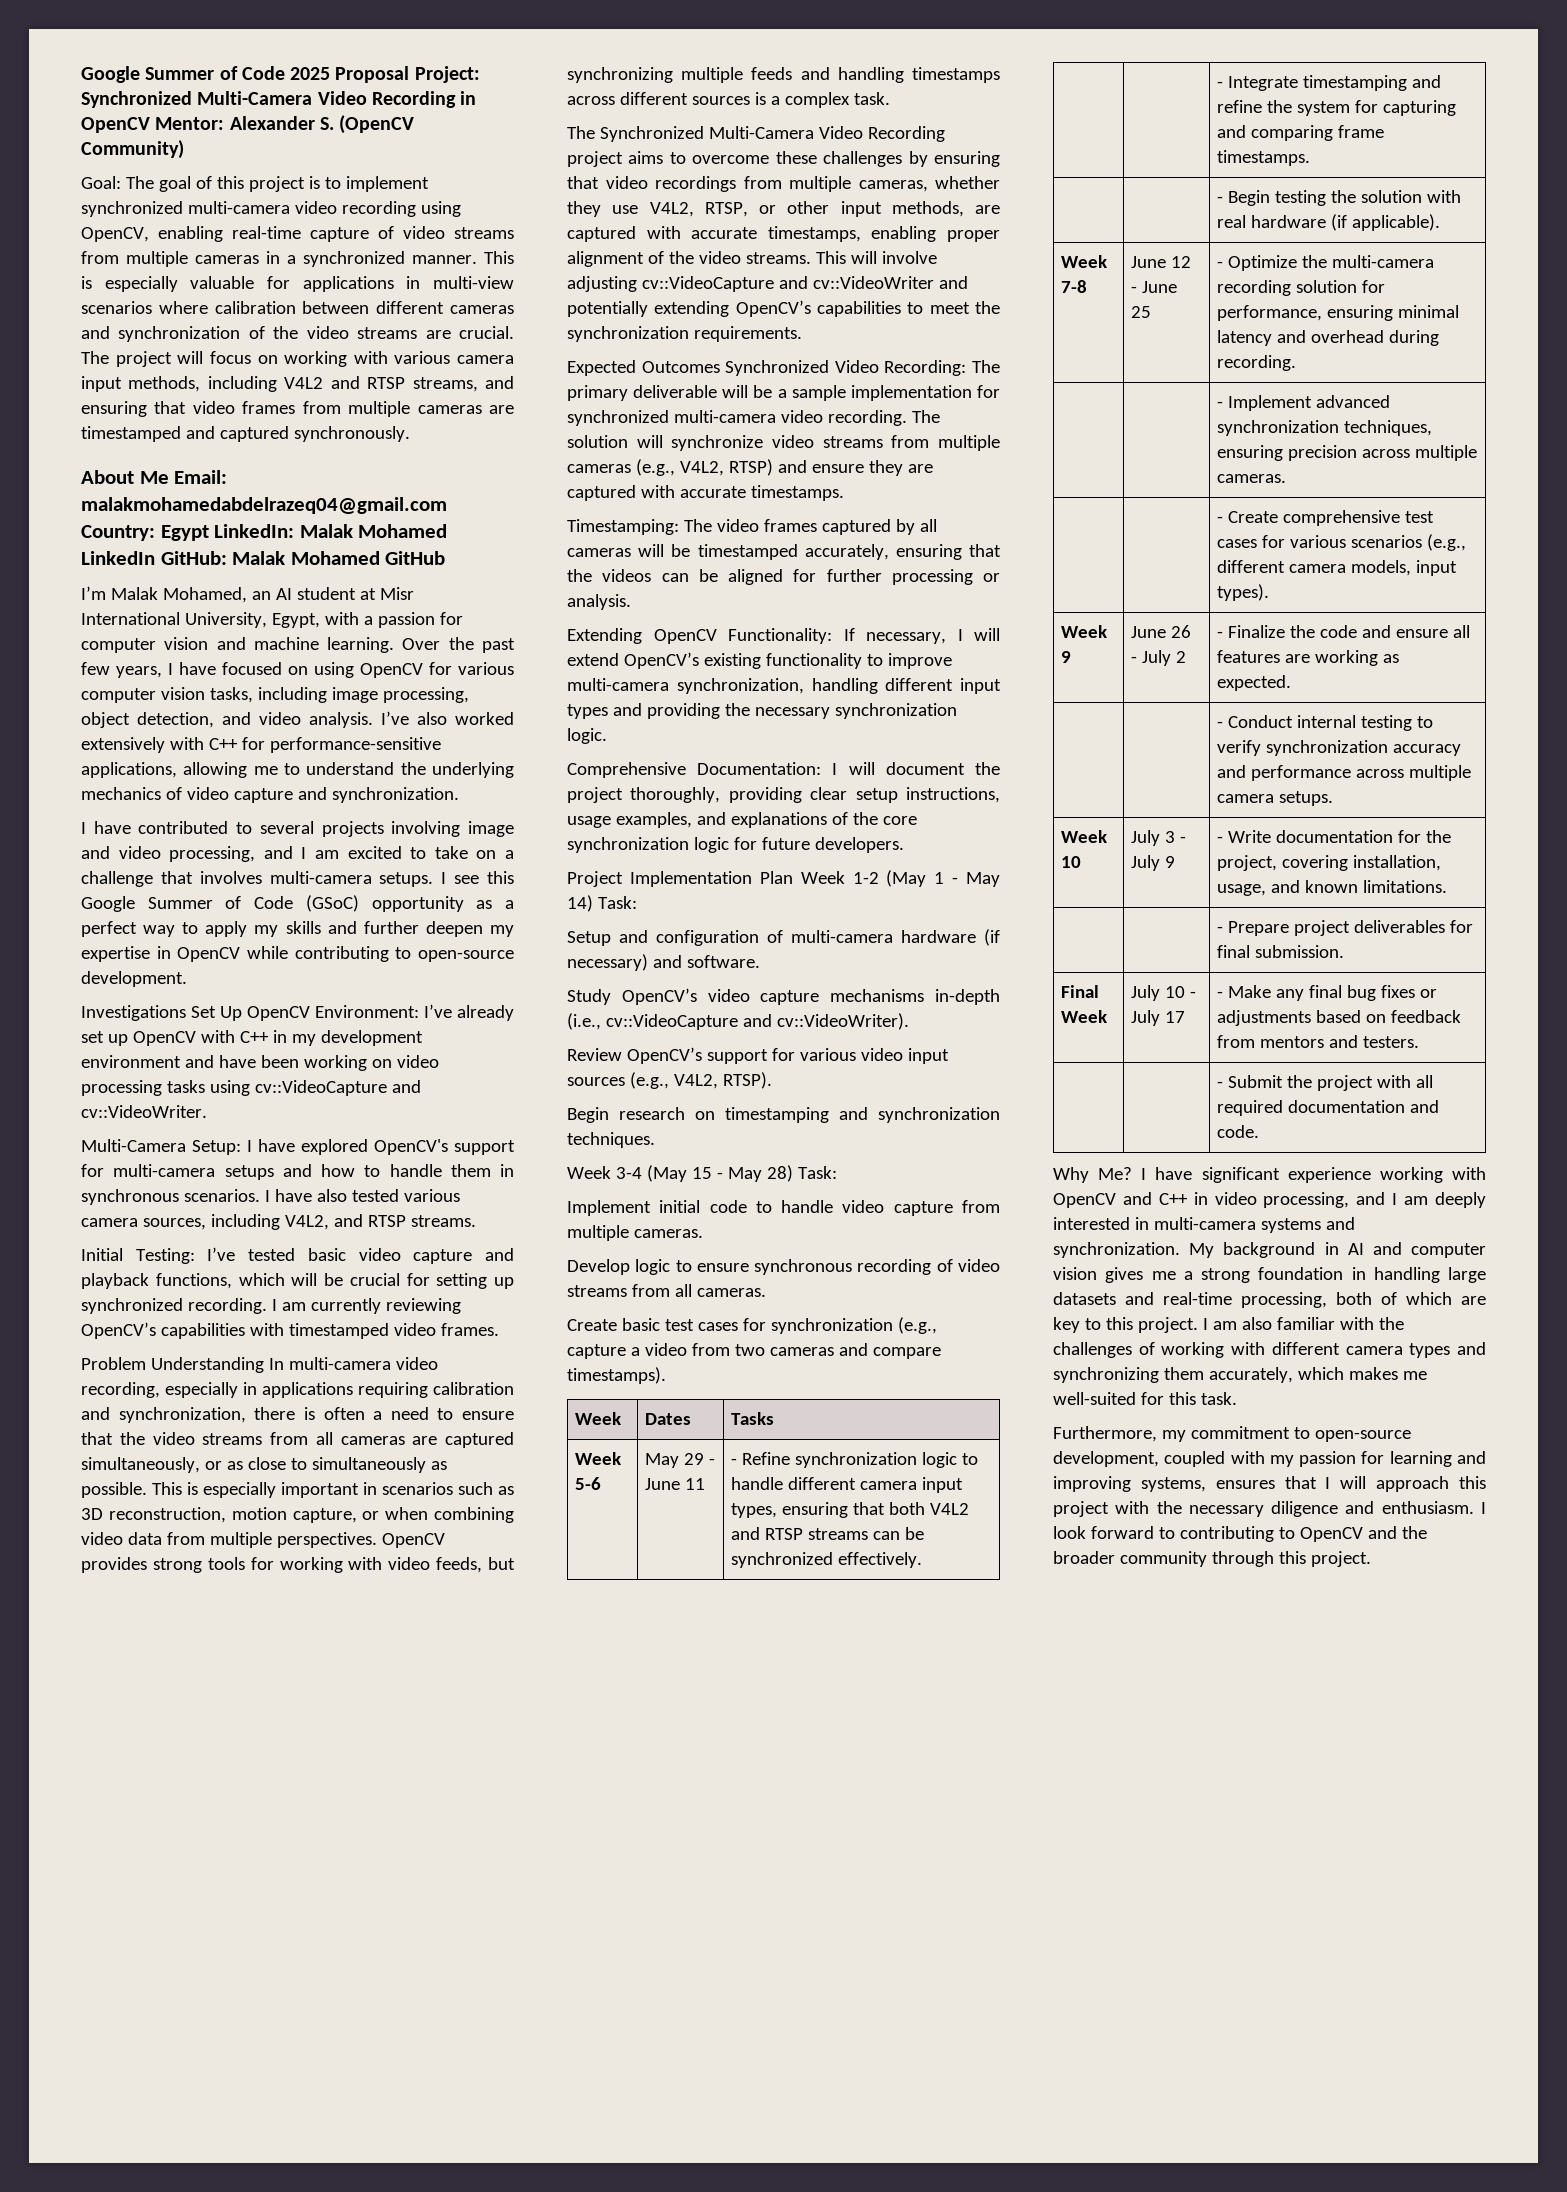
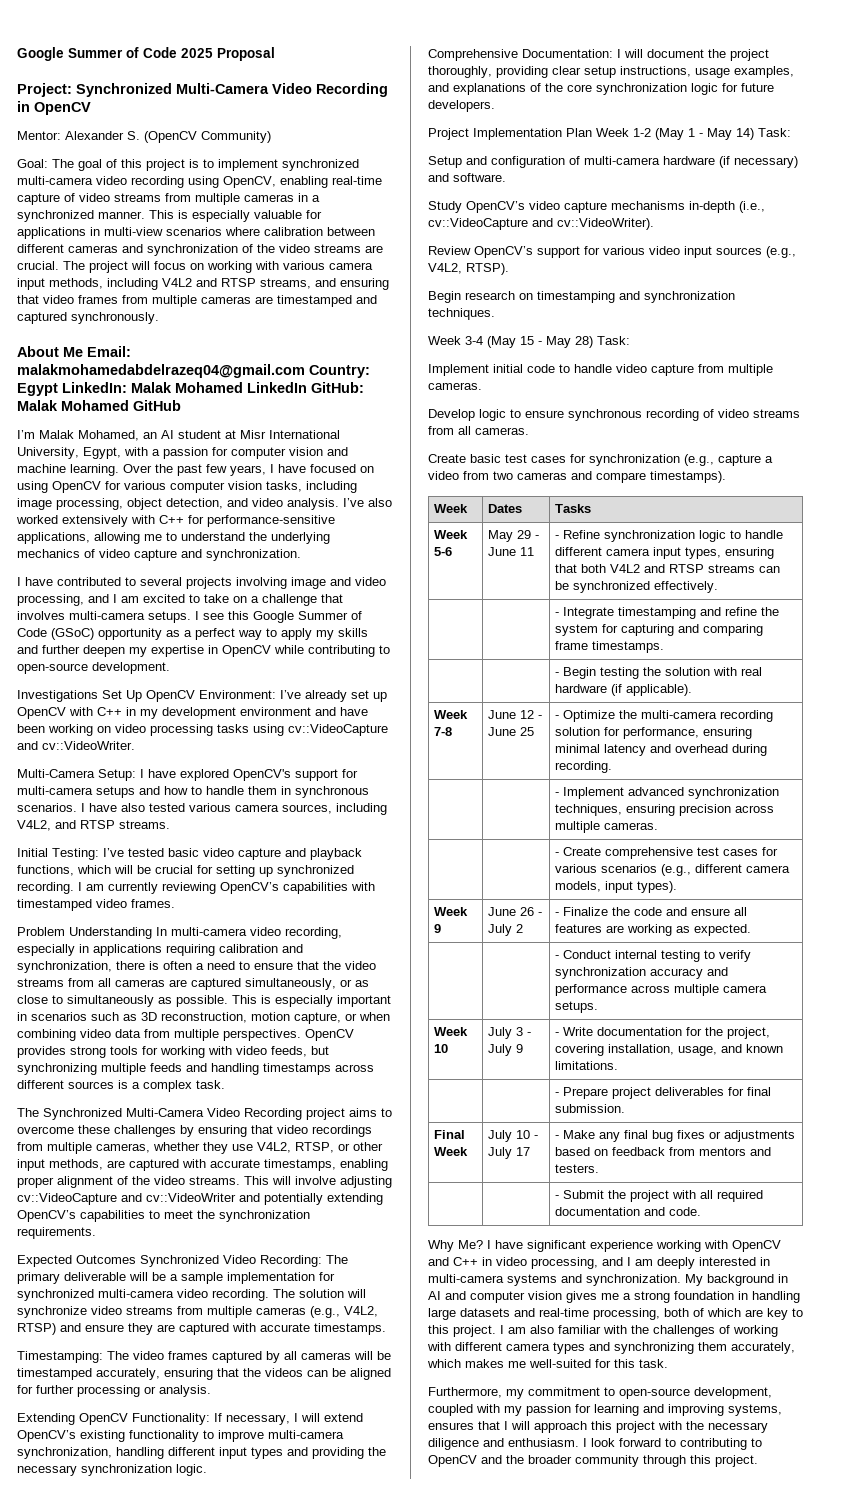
- Google Summer of Code 2025 Proposal Project: Synchronized Multi-Camera Video Recording in OpenCV Mentor: Alexander S. (OpenCV Community)
+ Google Summer of Code 2025 Proposal
+ Project: Synchronized Multi-Camera Video Recording in OpenCV
+ Mentor: Alexander S. (OpenCV Community)

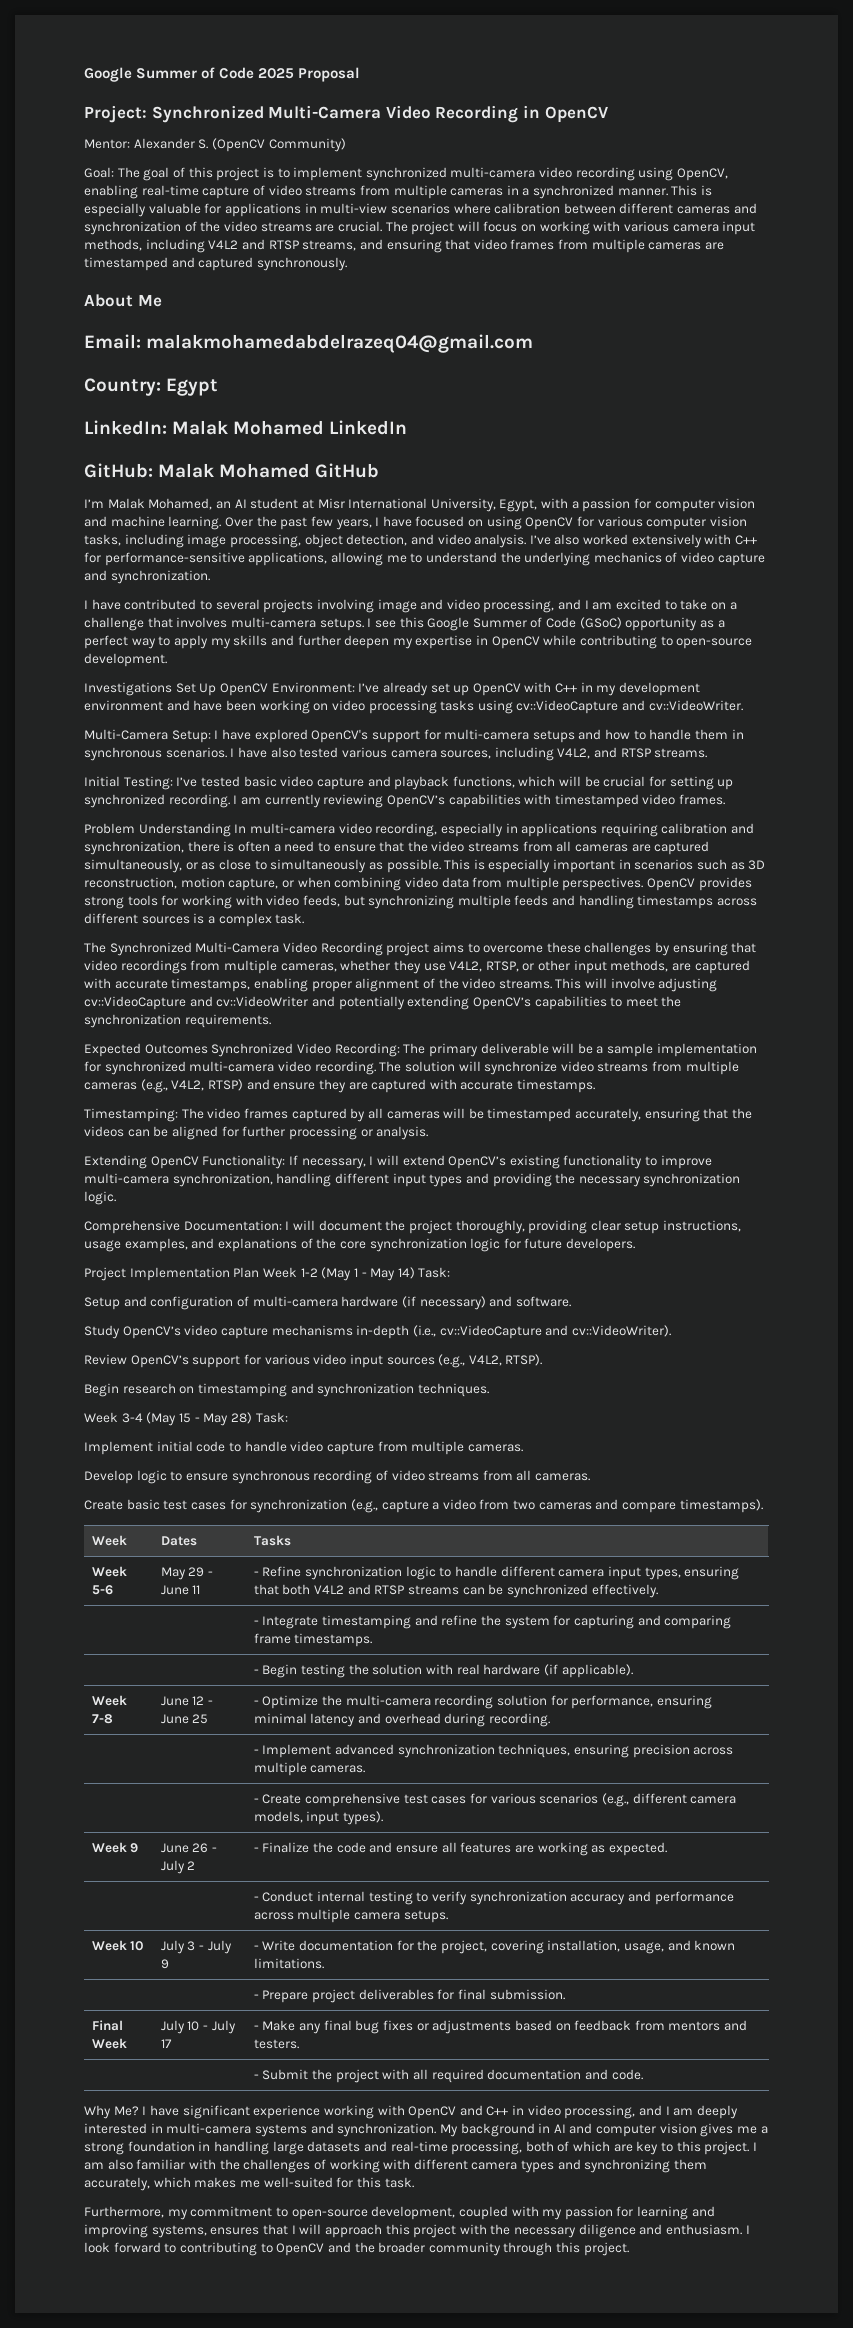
- About Me Email: malakmohamedabdelrazeq04@gmail.com Country: Egypt LinkedIn: Malak Mohamed LinkedIn GitHub: Malak Mohamed GitHub
+ About Me
+ Email: malakmohamedabdelrazeq04@gmail.com
+ Country: Egypt
+ LinkedIn: Malak Mohamed LinkedIn
+ GitHub: Malak Mohamed GitHub

